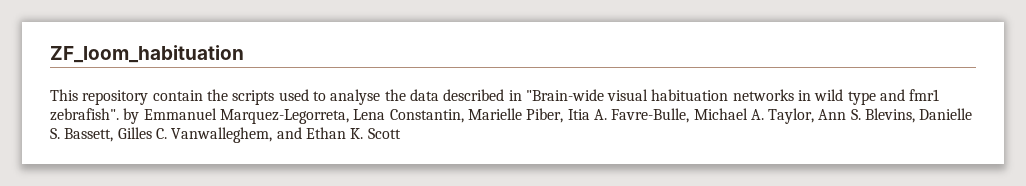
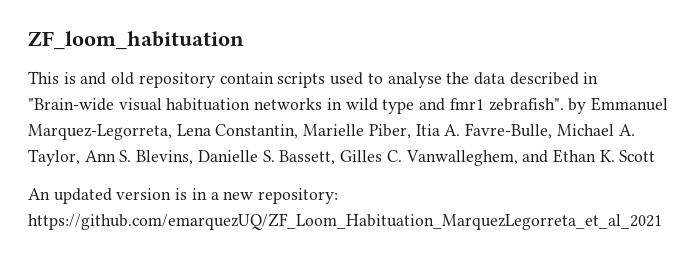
- This repository contain the scripts used to analyse the data described in "Brain-wide visual habituation networks in wild type and fmr1 zebrafish". by Emmanuel Marquez-Legorreta, Lena Constantin, Marielle Piber, Itia A. Favre-Bulle, Michael A. Taylor, Ann S. Blevins, Danielle S. Bassett, Gilles C. Vanwalleghem, and Ethan K. Scott
+ This is and old repository contain scripts used to analyse the data described in "Brain-wide visual habituation networks in wild type and fmr1 zebrafish". by Emmanuel Marquez-Legorreta, Lena Constantin, Marielle Piber, Itia A. Favre-Bulle, Michael A. Taylor, Ann S. Blevins, Danielle S. Bassett, Gilles C. Vanwalleghem, and Ethan K. Scott
+ An updated version is in a new repository: https://github.com/emarquezUQ/ZF_Loom_Habituation_MarquezLegorreta_et_al_2021

